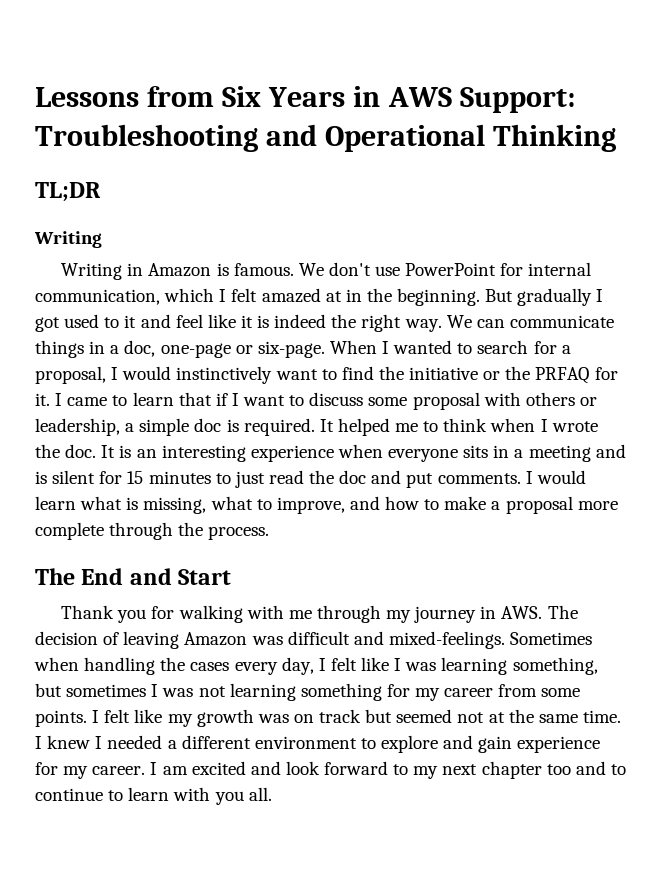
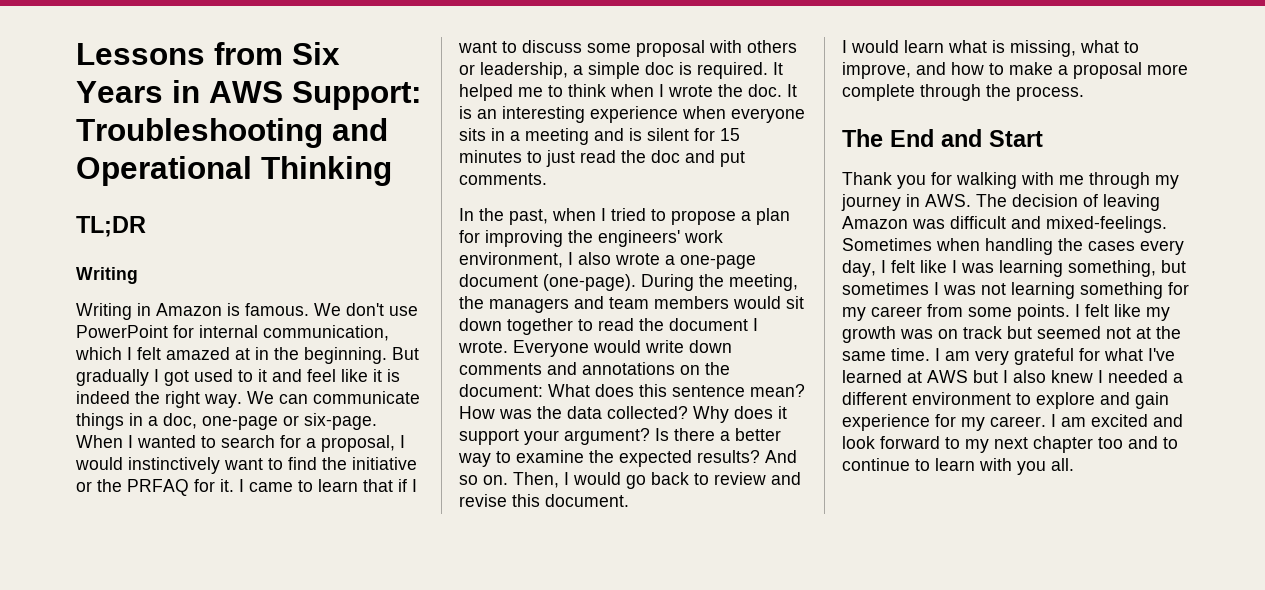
- It is an interesting experience when everyone sits in a meeting and is silent for 15 minutes to just read the doc and put comments. I would learn what is missing, what to improve, and how to make a proposal more complete through the process.
+ It is an interesting experience when everyone sits in a meeting and is silent for 15 minutes to just read the doc and put comments.
+ In the past, when I tried to propose a plan for improving the engineers' work environment, I also wrote a one-page document (one-page). During the meeting, the managers and team members would sit down together to read the document I wrote. Everyone would write down comments and annotations on the document: What does this sentence mean? How was the data collected? Why does it support your argument? Is there a better way to examine the expected results? And so on. Then, I would go back to review and revise this document.
+ I would learn what is missing, what to improve, and how to make a proposal more complete through the process.
- I knew I needed a different environment to explore and gain experience for my career.
+ I am very grateful for what I've learned at AWS but I also knew I needed a different environment to explore and gain experience for my career.

